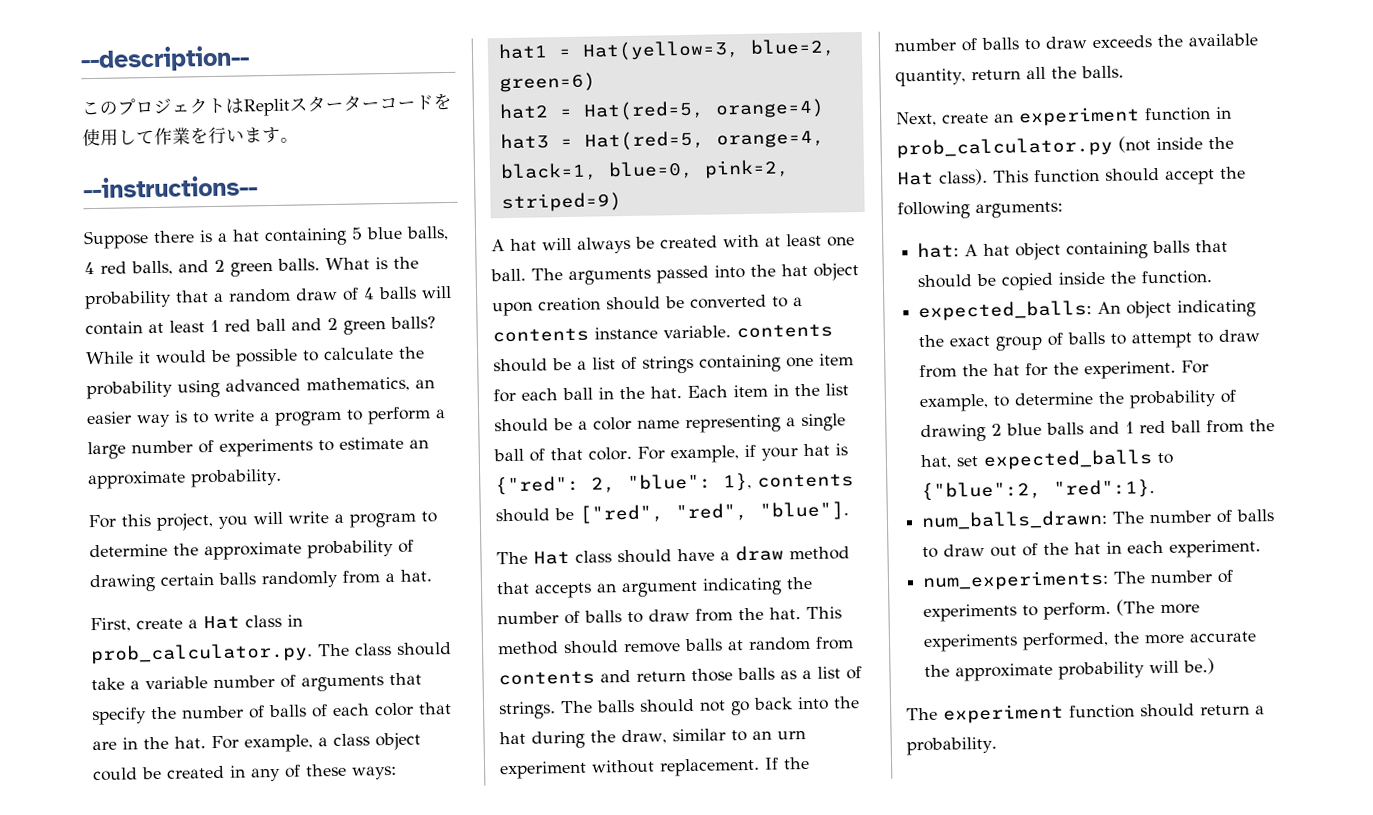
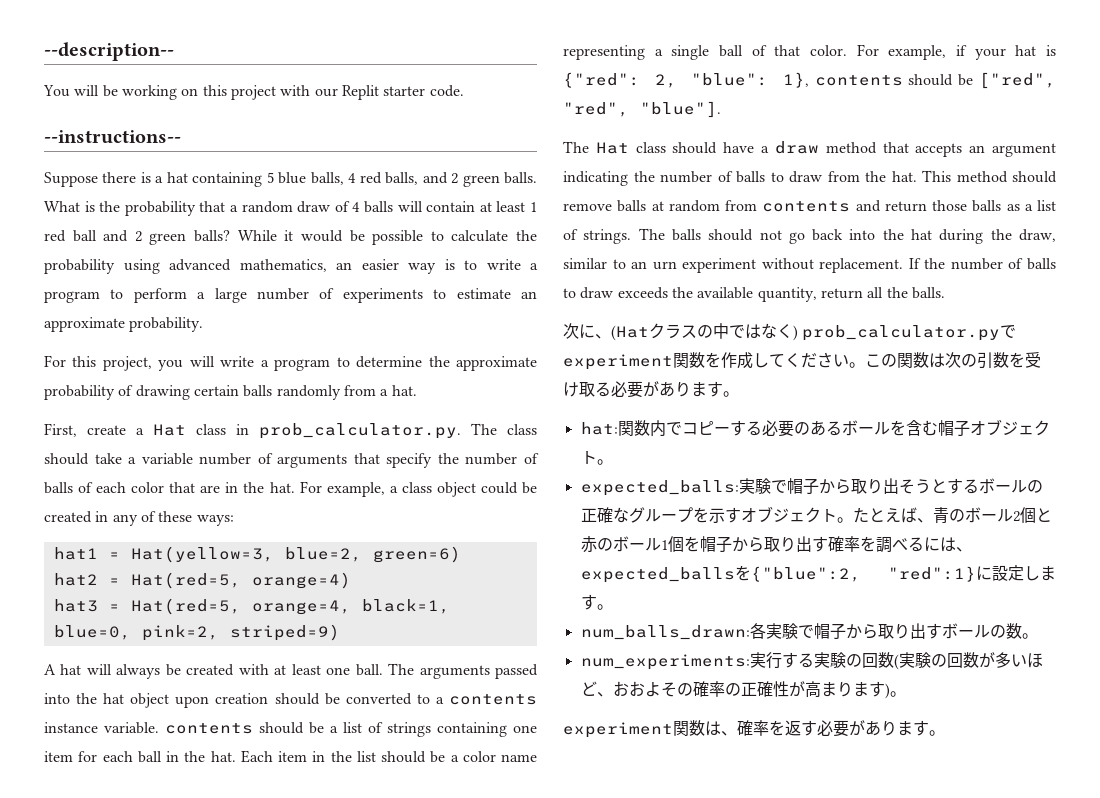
- このプロジェクトはReplitスターターコードを使用して作業を行います。
+ You will be working on this project with our Replit starter code.
- Next, create an experiment function in prob_calculator.py (not inside the Hat class). This function should accept the following arguments:
- hat: A hat object containing balls that should be copied inside the function.
- expected_balls: An object indicating the exact group of balls to attempt to draw from the hat for the experiment. For example, to determine the probability of drawing 2 blue balls and 1 red ball from the hat, set expected_balls to {"blue":2, "red":1}.
- num_balls_drawn: The number of balls to draw out of the hat in each experiment.
- num_experiments: The number of experiments to perform. (The more experiments performed, the more accurate the approximate probability will be.)
- The experiment function should return a probability.
+ 次に、(Hatクラスの中ではなく) prob_calculator.pyでexperiment関数を作成してください。この関数は次の引数を受け取る必要があります。
+ hat:関数内でコピーする必要のあるボールを含む帽子オブジェクト。
+ expected_balls:実験で帽子から取り出そうとするボールの正確なグループを示すオブジェクト。たとえば、青のボール2個と赤のボール1個を帽子から取り出す確率を調べるには、expected_ballsを{"blue":2, "red":1}に設定します。
+ num_balls_drawn:各実験で帽子から取り出すボールの数。
+ num_experiments:実行する実験の回数(実験の回数が多いほど、おおよその確率の正確性が高まります)。
+ experiment関数は、確率を返す必要があります。

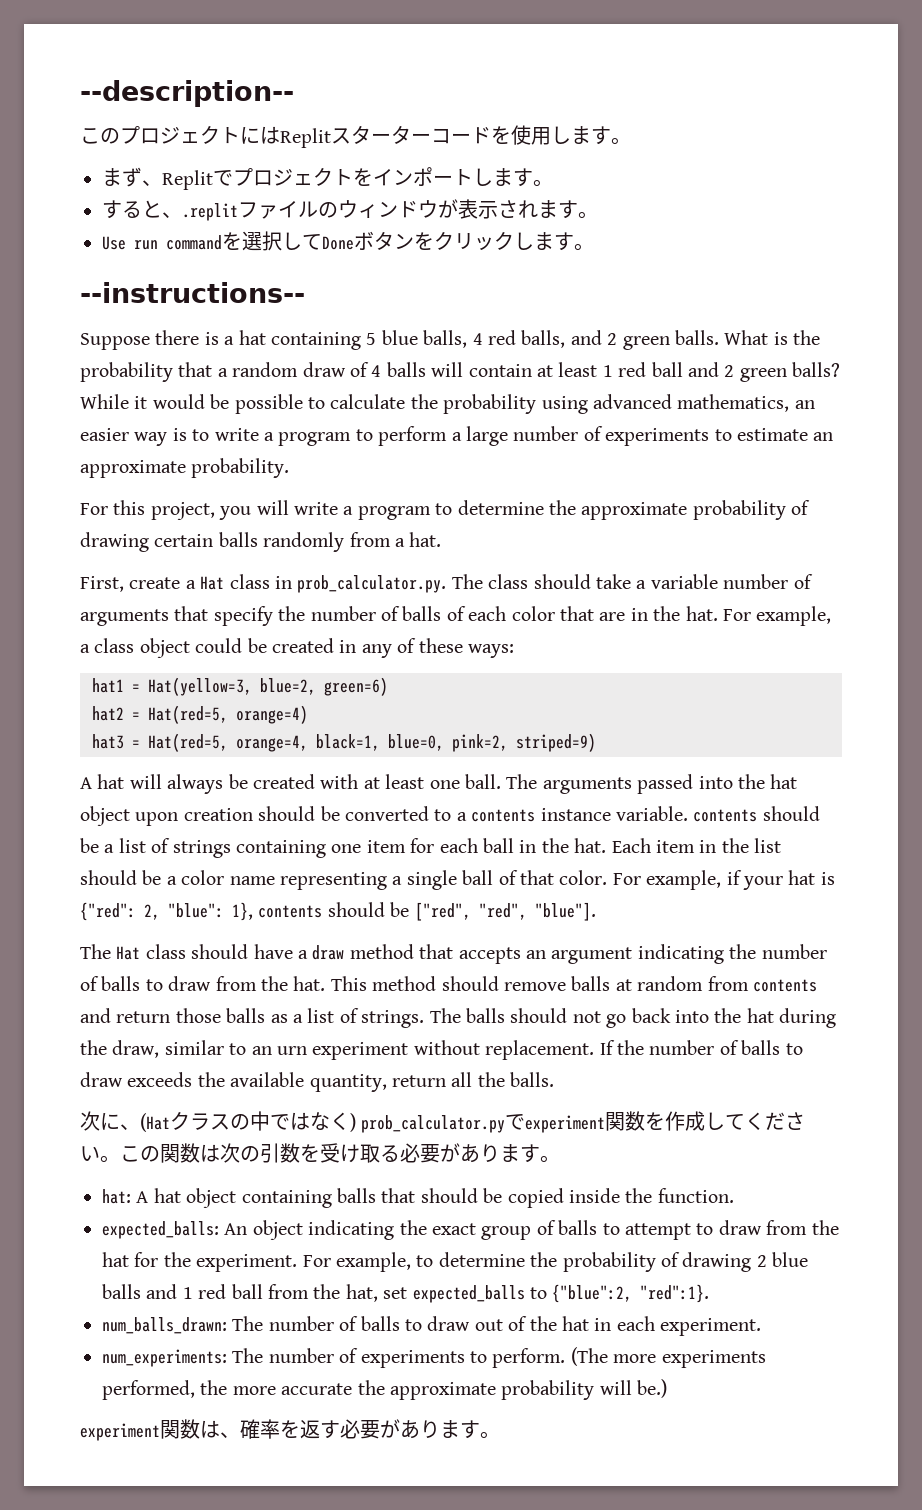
- You will be working on this project with our Replit starter code.
+ このプロジェクトにはReplitスターターコードを使用します。
+ まず、Replitでプロジェクトをインポートします。
+ すると、.replitファイルのウィンドウが表示されます。
+ Use run commandを選択してDoneボタンをクリックします。
- hat:関数内でコピーする必要のあるボールを含む帽子オブジェクト。
- expected_balls:実験で帽子から取り出そうとするボールの正確なグループを示すオブジェクト。たとえば、青のボール2個と赤のボール1個を帽子から取り出す確率を調べるには、expected_ballsを{"blue":2, "red":1}に設定します。
- num_balls_drawn:各実験で帽子から取り出すボールの数。
- num_experiments:実行する実験の回数(実験の回数が多いほど、おおよその確率の正確性が高まります)。
+ hat: A hat object containing balls that should be copied inside the function.
+ expected_balls: An object indicating the exact group of balls to attempt to draw from the hat for the experiment. For example, to determine the probability of drawing 2 blue balls and 1 red ball from the hat, set expected_balls to {"blue":2, "red":1}.
+ num_balls_drawn: The number of balls to draw out of the hat in each experiment.
+ num_experiments: The number of experiments to perform. (The more experiments performed, the more accurate the approximate probability will be.)

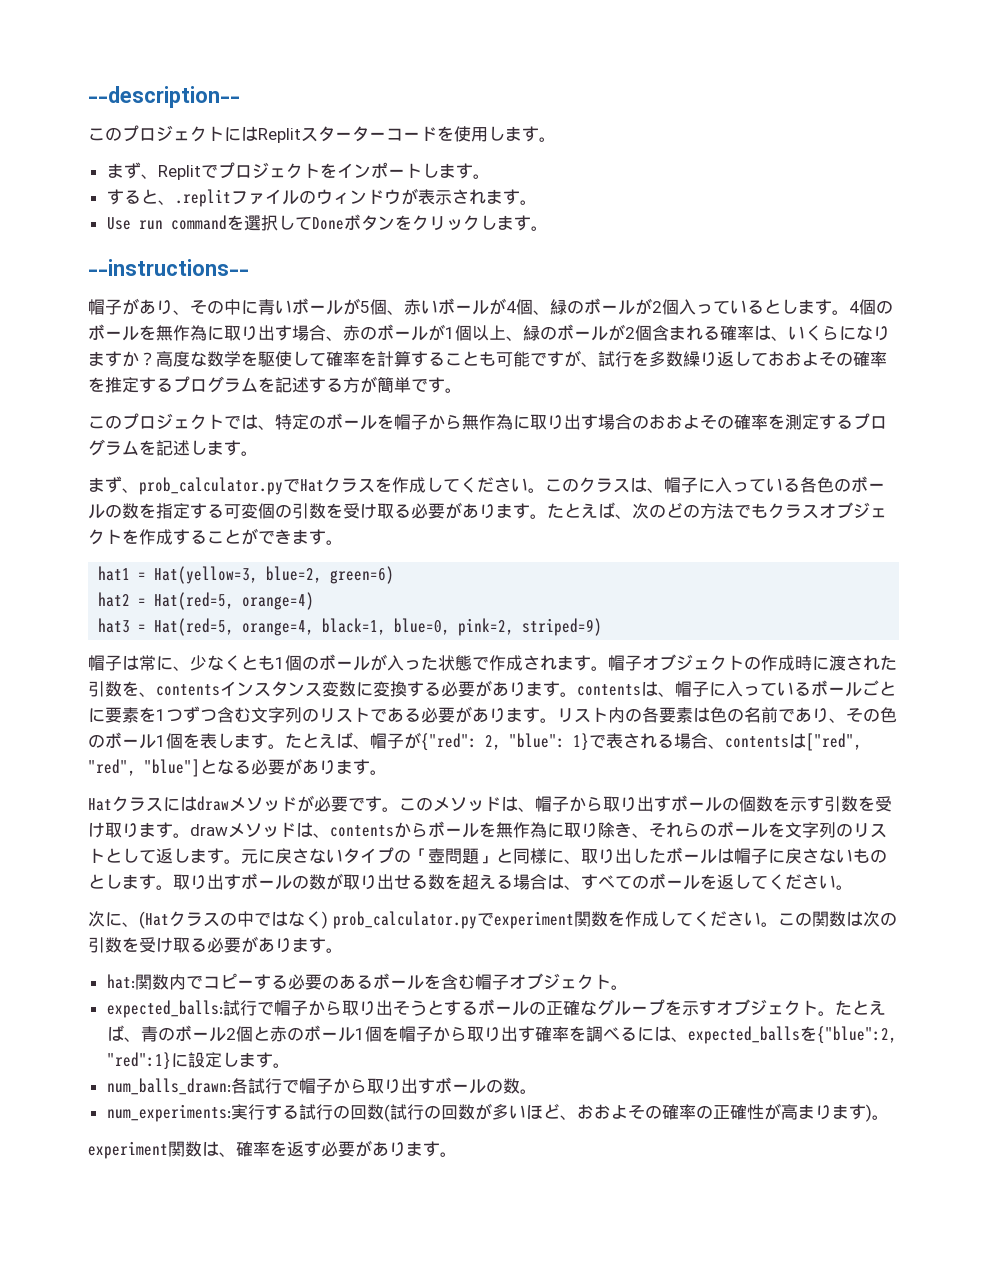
- Suppose there is a hat containing 5 blue balls, 4 red balls, and 2 green balls. What is the probability that a random draw of 4 balls will contain at least 1 red ball and 2 green balls? While it would be possible to calculate the probability using advanced mathematics, an easier way is to write a program to perform a large number of experiments to estimate an approximate probability.
- For this project, you will write a program to determine the approximate probability of drawing certain balls randomly from a hat.
- First, create a Hat class in prob_calculator.py. The class should take a variable number of arguments that specify the number of balls of each color that are in the hat. For example, a class object could be created in any of these ways:
+ 帽子があり、その中に青いボールが5個、赤いボールが4個、緑のボールが2個入っているとします。4個のボールを無作為に取り出す場合、赤のボールが1個以上、緑のボールが2個含まれる確率は、いくらになりますか？高度な数学を駆使して確率を計算することも可能ですが、試行を多数繰り返しておおよその確率を推定するプログラムを記述する方が簡単です。
+ このプロジェクトでは、特定のボールを帽子から無作為に取り出す場合のおおよその確率を測定するプログラムを記述します。
+ まず、prob_calculator.pyでHatクラスを作成してください。このクラスは、帽子に入っている各色のボールの数を指定する可変個の引数を受け取る必要があります。たとえば、次のどの方法でもクラスオブジェクトを作成することができます。
- A hat will always be created with at least one ball. The arguments passed into the hat object upon creation should be converted to a contents instance variable. contents should be a list of strings containing one item for each ball in the hat. Each item in the list should be a color name representing a single ball of that color. For example, if your hat is {"red": 2, "blue": 1}, contents should be ["red", "red", "blue"].
- The Hat class should have a draw method that accepts an argument indicating the number of balls to draw from the hat. This method should remove balls at random from contents and return those balls as a list of strings. The balls should not go back into the hat during the draw, similar to an urn experiment without replacement. If the number of balls to draw exceeds the available quantity, return all the balls.
+ 帽子は常に、少なくとも1個のボールが入った状態で作成されます。帽子オブジェクトの作成時に渡された引数を、contentsインスタンス変数に変換する必要があります。contentsは、帽子に入っているボールごとに要素を1つずつ含む文字列のリストである必要があります。リスト内の各要素は色の名前であり、その色のボール1個を表します。たとえば、帽子が{"red": 2, "blue": 1}で表される場合、contentsは["red", "red", "blue"]となる必要があります。
+ Hatクラスにはdrawメソッドが必要です。このメソッドは、帽子から取り出すボールの個数を示す引数を受け取ります。drawメソッドは、contentsからボールを無作為に取り除き、それらのボールを文字列のリストとして返します。元に戻さないタイプの「壺問題」と同様に、取り出したボールは帽子に戻さないものとします。取り出すボールの数が取り出せる数を超える場合は、すべてのボールを返してください。
- hat: A hat object containing balls that should be copied inside the function.
- expected_balls: An object indicating the exact group of balls to attempt to draw from the hat for the experiment. For example, to determine the probability of drawing 2 blue balls and 1 red ball from the hat, set expected_balls to {"blue":2, "red":1}.
- num_balls_drawn: The number of balls to draw out of the hat in each experiment.
- num_experiments: The number of experiments to perform. (The more experiments performed, the more accurate the approximate probability will be.)
+ hat:関数内でコピーする必要のあるボールを含む帽子オブジェクト。
+ expected_balls:試行で帽子から取り出そうとするボールの正確なグループを示すオブジェクト。たとえば、青のボール2個と赤のボール1個を帽子から取り出す確率を調べるには、expected_ballsを{"blue":2, "red":1}に設定します。
+ num_balls_drawn:各試行で帽子から取り出すボールの数。
+ num_experiments:実行する試行の回数(試行の回数が多いほど、おおよその確率の正確性が高まります)。

